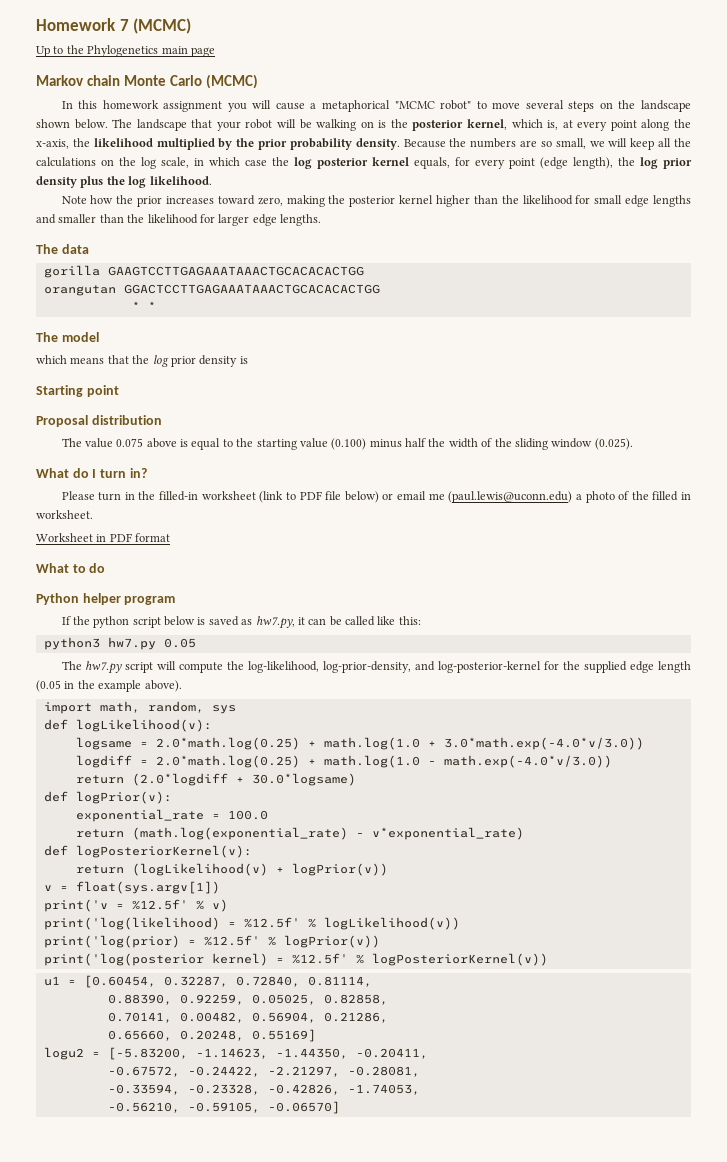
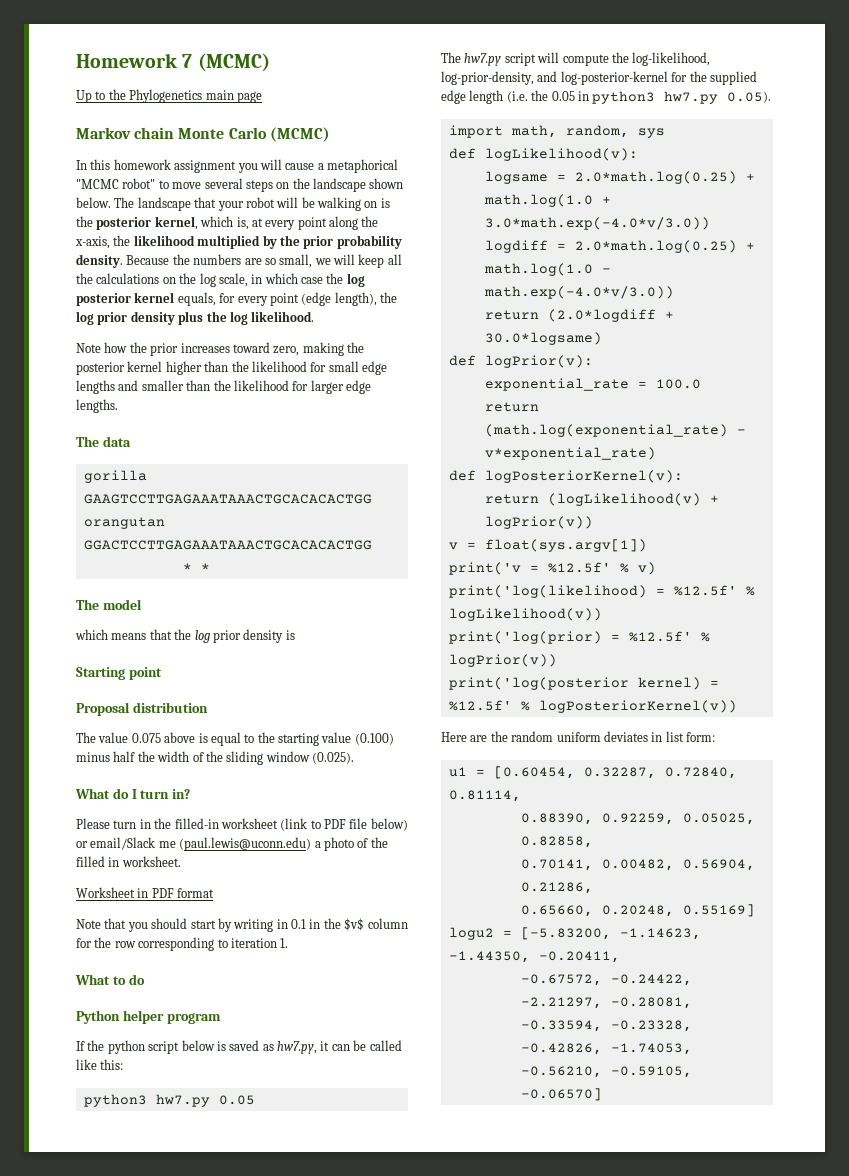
- Please turn in the filled-in worksheet (link to PDF file below) or email me (paul.lewis@uconn.edu) a photo of the filled in worksheet.
+ Please turn in the filled-in worksheet (link to PDF file below) or email/Slack me (paul.lewis@uconn.edu) a photo of the filled in worksheet.
+ Note that you should start by writing in 0.1 in the $v$ column for the row corresponding to iteration 1.
- The hw7.py script will compute the log-likelihood, log-prior-density, and log-posterior-kernel for the supplied edge length (0.05 in the example above).
+ The hw7.py script will compute the log-likelihood, log-prior-density, and log-posterior-kernel for the supplied edge length (i.e. the 0.05 in python3 hw7.py 0.05).
+ Here are the random uniform deviates in list form:

